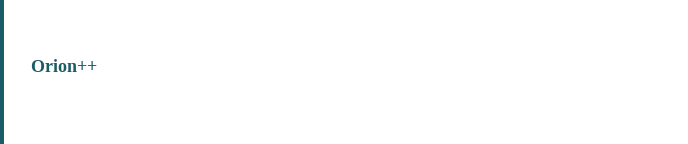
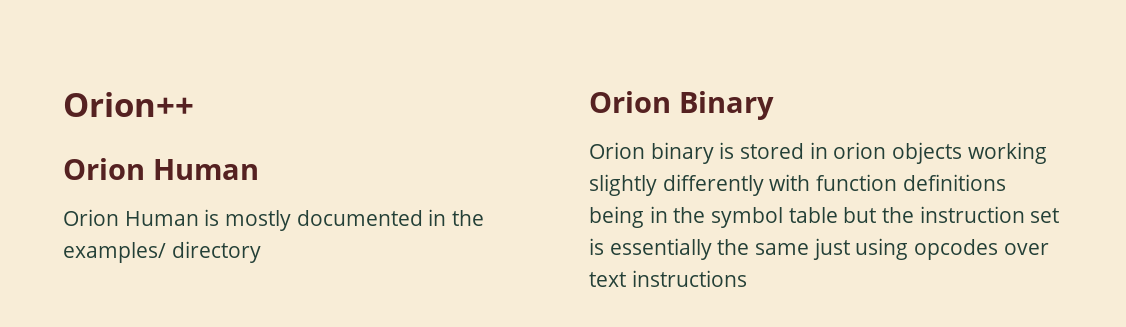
  Orion++
+ Orion Human
+ Orion Human is mostly documented in the examples/ directory
+ Orion Binary
+ Orion binary is stored in orion objects working slightly differently with function definitions being in the symbol table but the instruction set is essentially the same just using opcodes over text instructions

